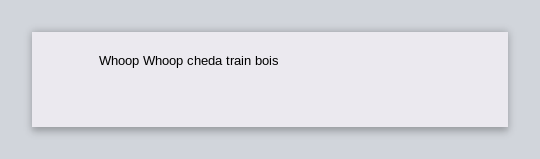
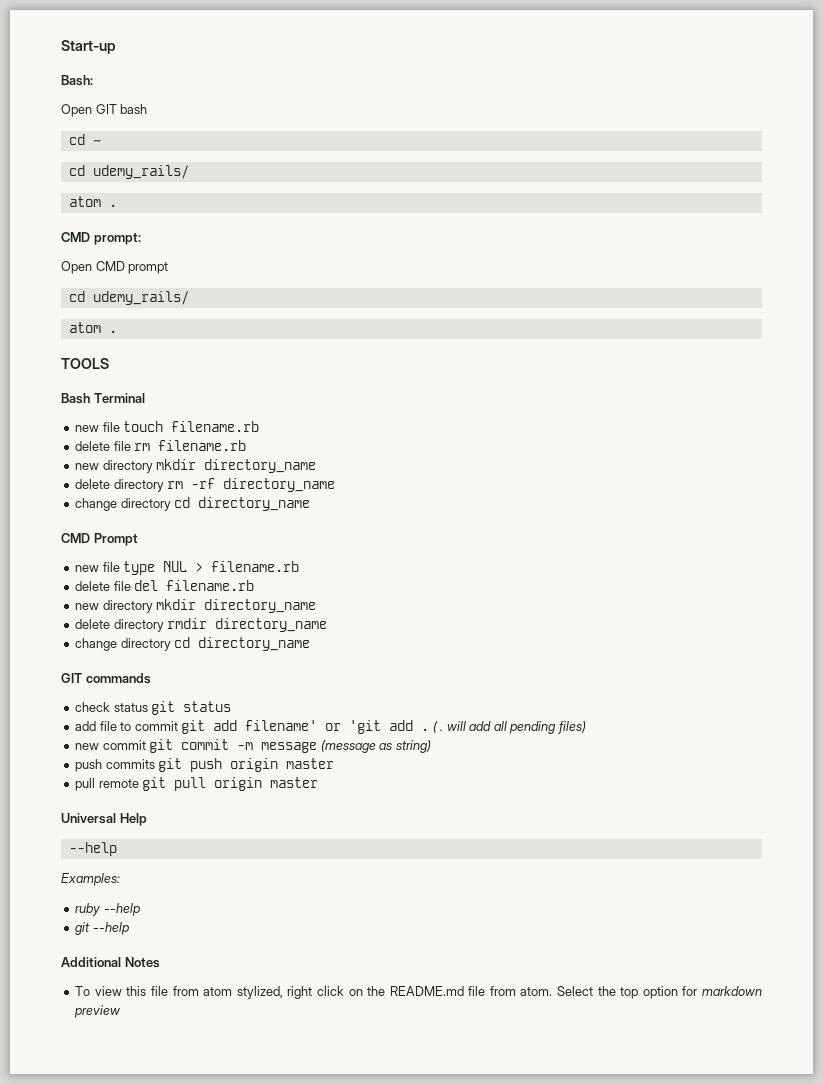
- Whoop Whoop cheda train bois
+ Start-up
+ Bash:
+ Open GIT bash
+ cd ~
+ cd udemy_rails/
+ atom .
+ CMD prompt:
+ Open CMD prompt
+ cd udemy_rails/
+ atom .
+ TOOLS
+ Bash Terminal
+ new file touch filename.rb
+ delete file rm filename.rb
+ new directory mkdir directory_name
+ delete directory rm -rf directory_name
+ change directory cd directory_name
+ CMD Prompt
+ new file type NUL > filename.rb
+ delete file del filename.rb
+ new directory mkdir directory_name
+ delete directory rmdir directory_name
+ change directory cd directory_name
+ GIT commands
+ check status git status
+ add file to commit git add filename' or 'git add . ( . will add all pending files)
+ new commit git commit -m message (message as string)
+ push commits git push origin master
+ pull remote git pull origin master
+ Universal Help
+ --help
+ Examples:
+ ruby --help
+ git --help
+ Additional Notes
+ To view this file from atom stylized, right click on the README.md file from atom. Select the top option for markdown preview

